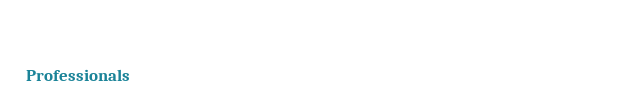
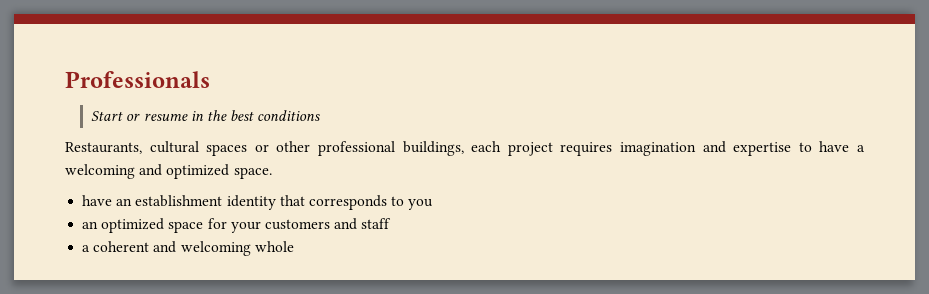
+ Start or resume in the best conditions
+ Restaurants, cultural spaces or other professional buildings, each project requires imagination and expertise to have a welcoming and optimized space.
+ have an establishment identity that corresponds to you
+ an optimized space for your customers and staff
+ a coherent and welcoming whole

